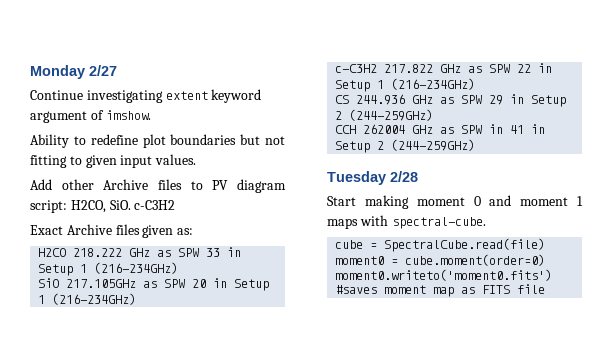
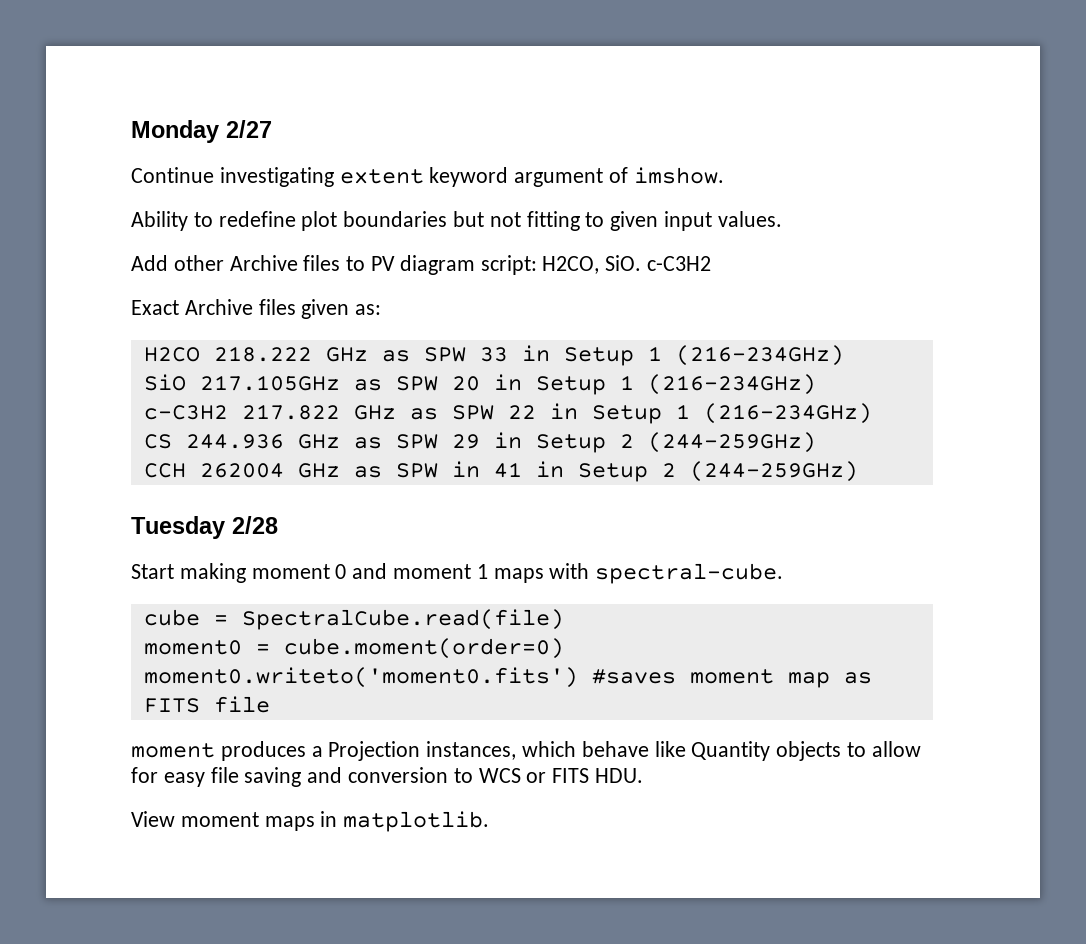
+ moment produces a Projection instances, which behave like Quantity objects to allow for easy file saving and conversion to WCS or FITS HDU.
+ View moment maps in matplotlib.

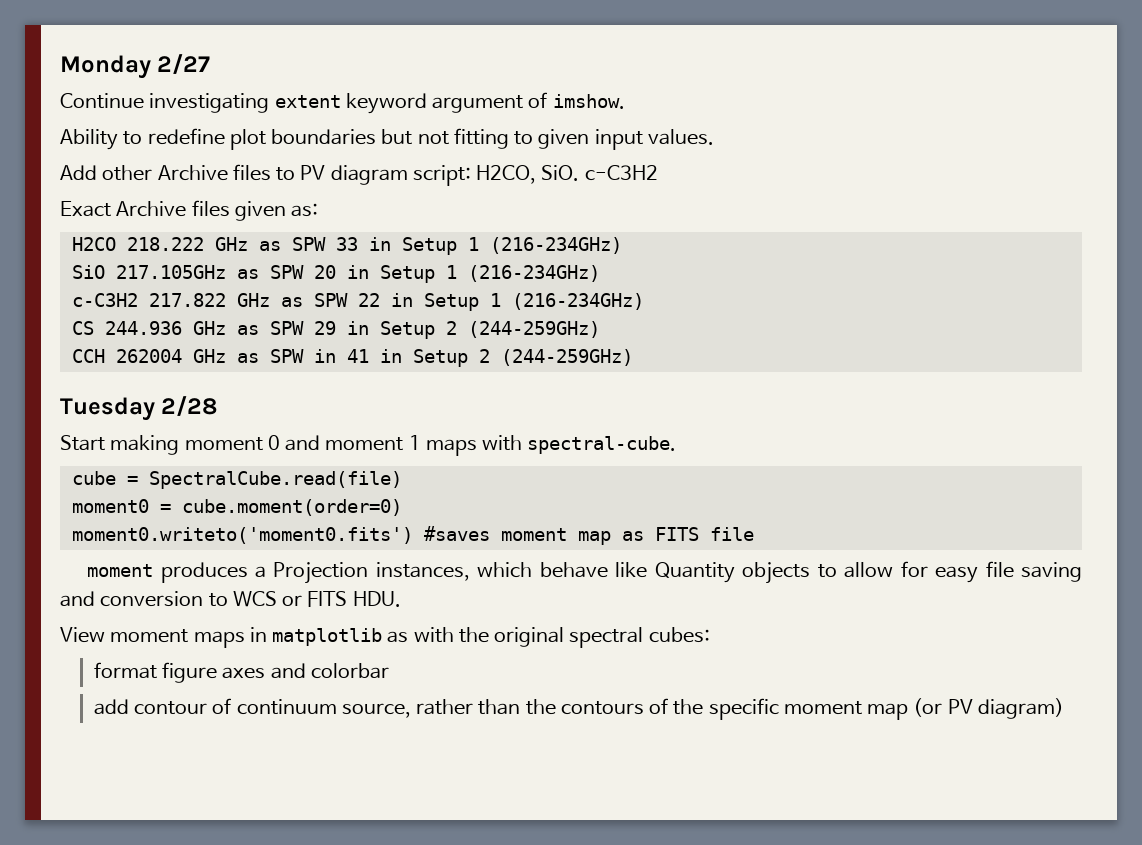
- View moment maps in matplotlib.
+ View moment maps in matplotlib as with the original spectral cubes:
+ format figure axes and colorbar
+ add contour of continuum source, rather than the contours of the specific moment map (or PV diagram)

